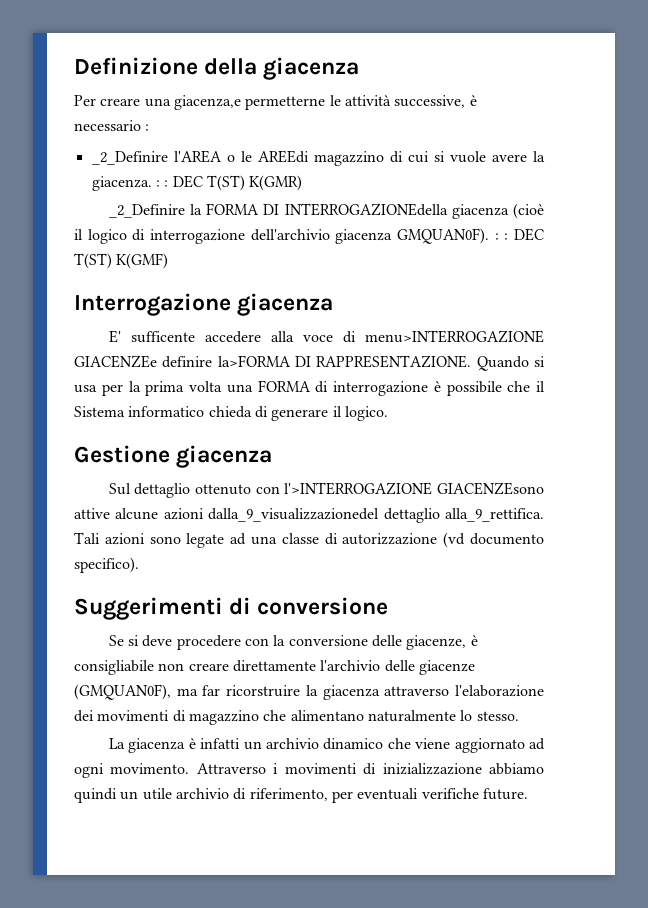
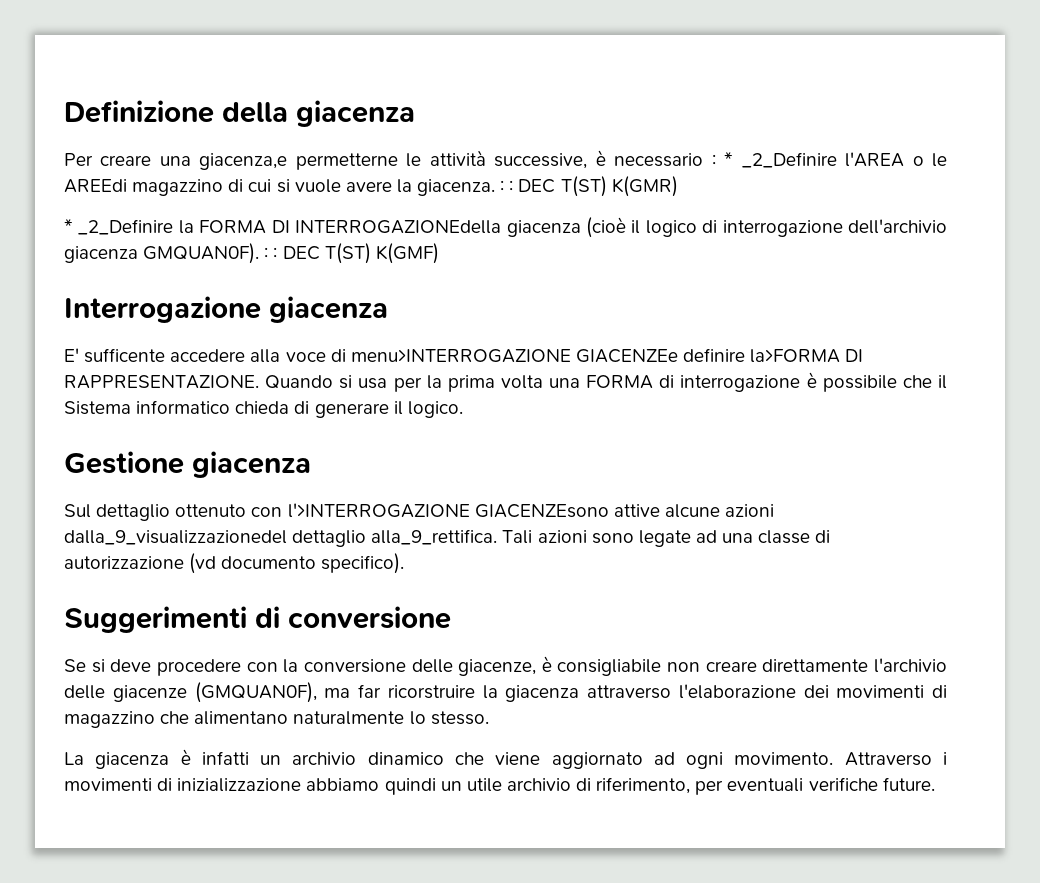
- Per creare una giacenza,e permetterne le attività successive, è necessario :
- _2_Definire l'AREA o le AREEdi magazzino di cui si vuole avere la giacenza. : : DEC T(ST) K(GMR)
+ Per creare una giacenza,e permetterne le attività successive, è necessario : * _2_Definire l'AREA o le AREEdi magazzino di cui si vuole avere la giacenza. : : DEC T(ST) K(GMR)
- _2_Definire la FORMA DI INTERROGAZIONEdella giacenza (cioè il logico di interrogazione dell'archivio giacenza GMQUAN0F). : : DEC T(ST) K(GMF)
+ * _2_Definire la FORMA DI INTERROGAZIONEdella giacenza (cioè il logico di interrogazione dell'archivio giacenza GMQUAN0F). : : DEC T(ST) K(GMF)

